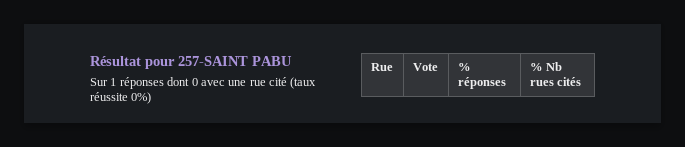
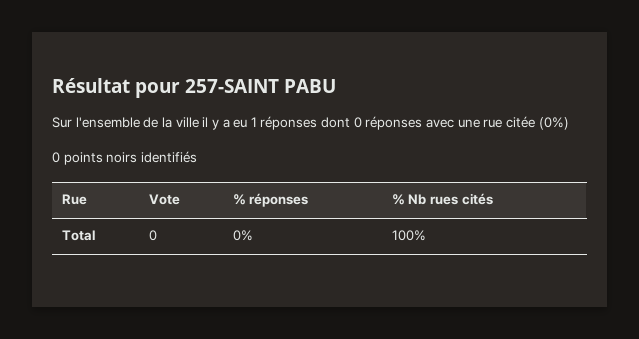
- Sur 1 réponses dont 0 avec une rue cité (taux réussite 0%)
+ Sur l'ensemble de la ville il y a eu 1 réponses dont 0 réponses avec une rue citée (0%)
+ 0 points noirs identifiés
+ Total | 0 | 0% | 100%

